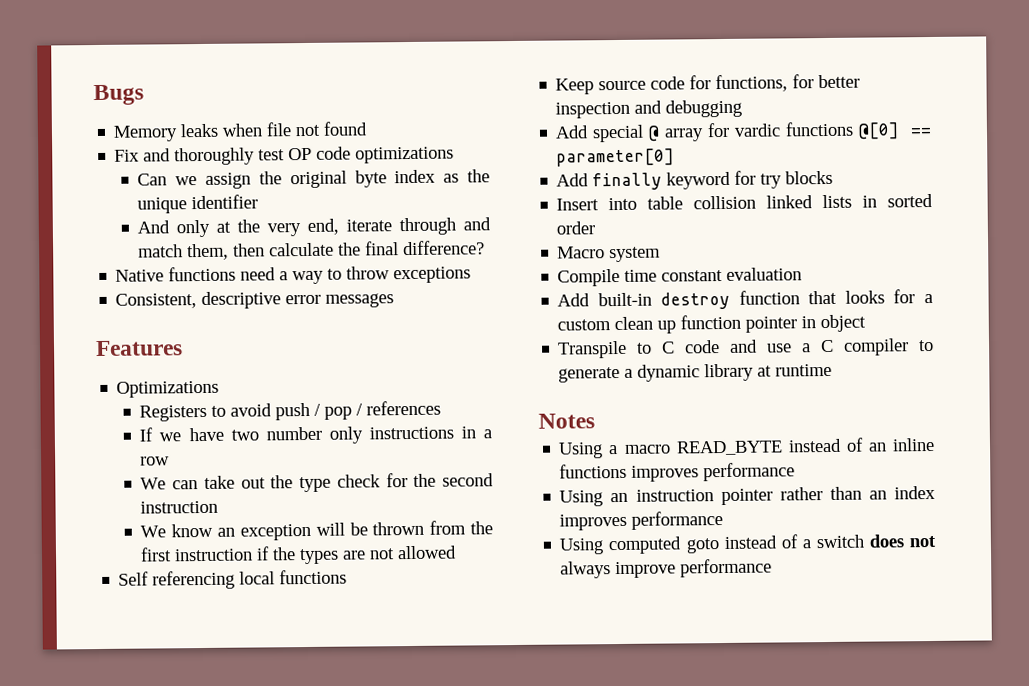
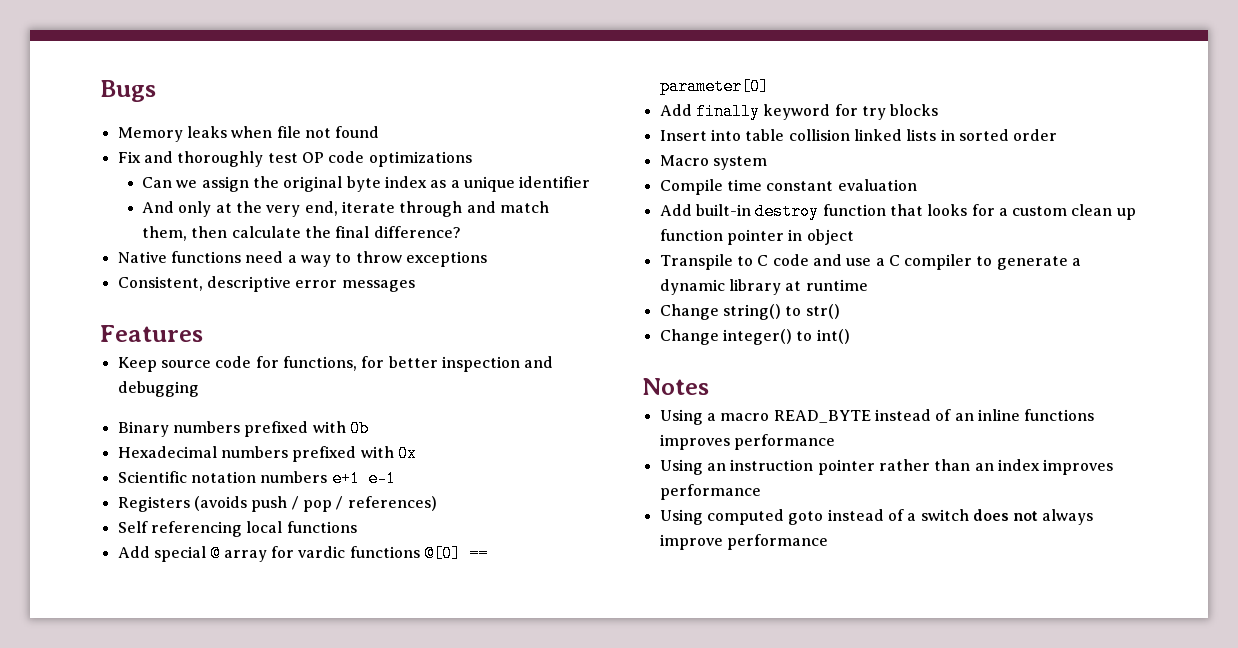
- Can we assign the original byte index as the unique identifier
+ Can we assign the original byte index as a unique identifier
- Optimizations
- Registers to avoid push / pop / references
- If we have two number only instructions in a row
- We can take out the type check for the second instruction
- We know an exception will be thrown from the first instruction if the types are not allowed
- Self referencing local functions
+ Binary numbers prefixed with 0b
+ Hexadecimal numbers prefixed with 0x
+ Scientific notation numbers e+1 e-1
+ Registers (avoids push / pop / references)
+ Self referencing local functions
+ Change string() to str()
+ Change integer() to int()

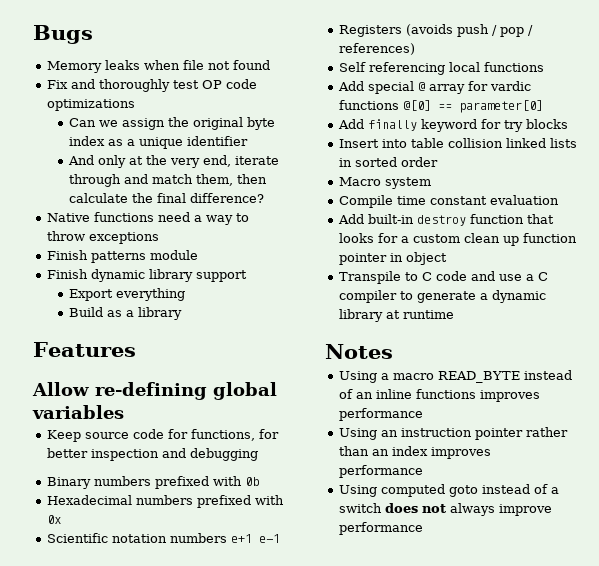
- Consistent, descriptive error messages
+ Finish patterns module
+ Finish dynamic library support
+ Export everything
+ Build as a library
  Features
+ Allow re-defining global variables
- Change string() to str()
- Change integer() to int()

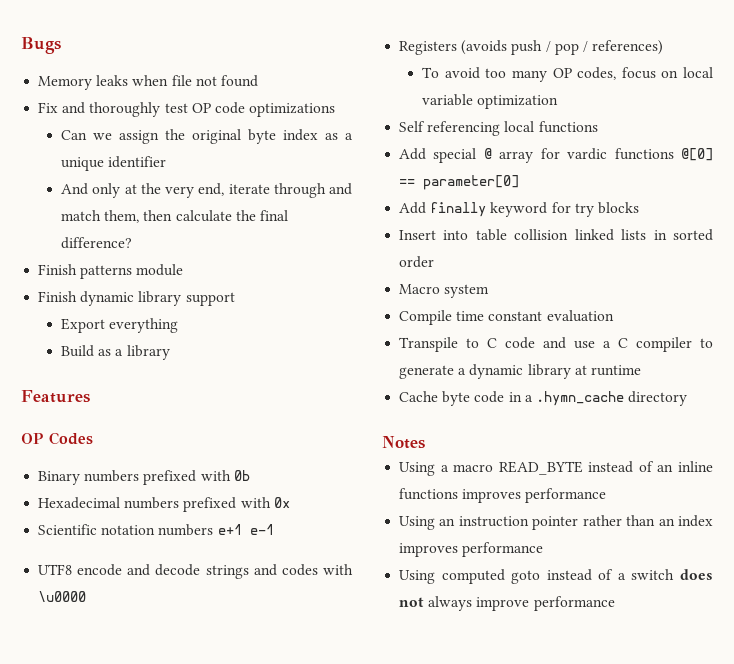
- Native functions need a way to throw exceptions
- Allow re-defining global variables
- Keep source code for functions, for better inspection and debugging
+ OP Codes
+ UTF8 encode and decode strings and codes with \u0000
+ To avoid too many OP codes, focus on local variable optimization
- Add built-in destroy function that looks for a custom clean up function pointer in object
+ Cache byte code in a .hymn_cache directory

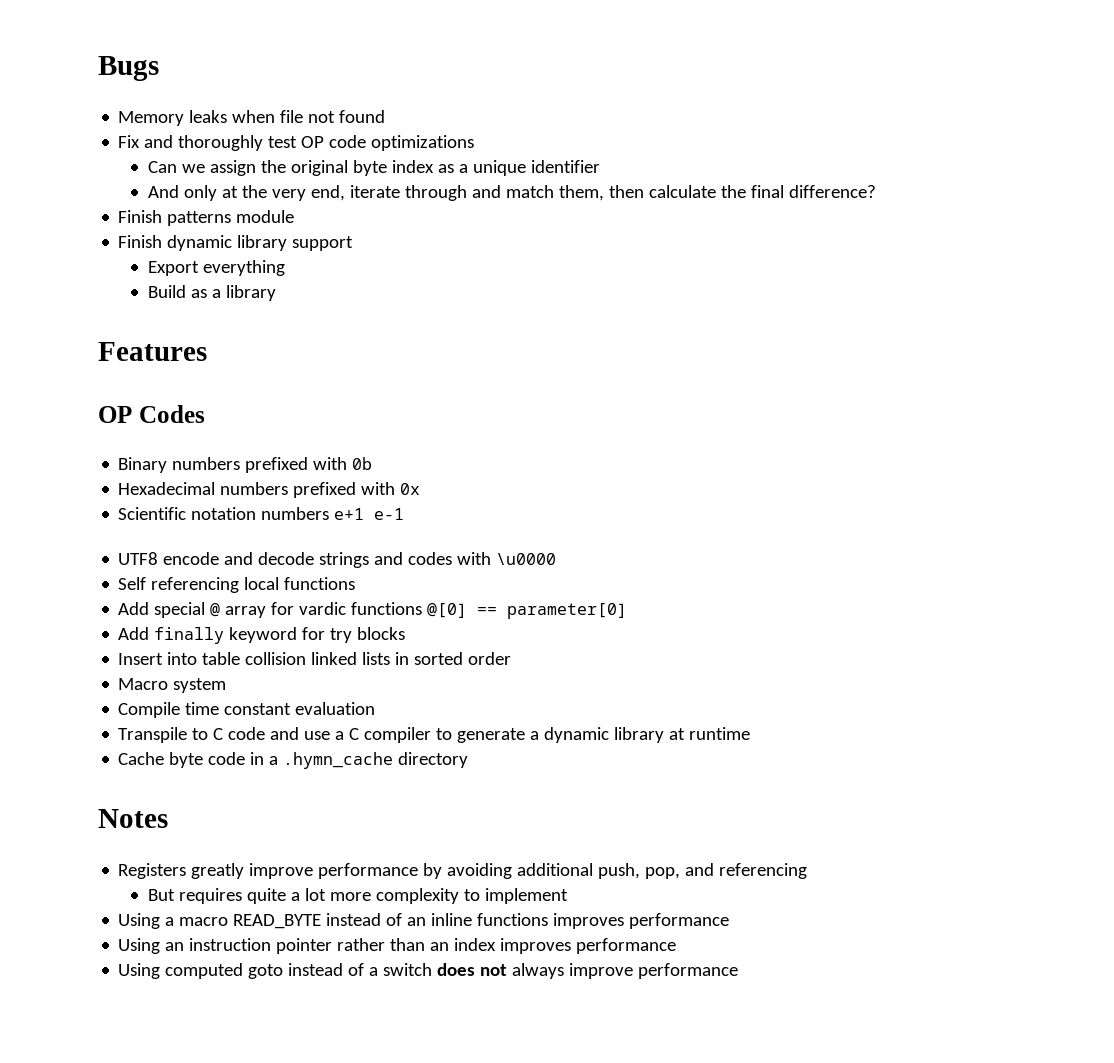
- Registers (avoids push / pop / references)
- To avoid too many OP codes, focus on local variable optimization
+ Registers greatly improve performance by avoiding additional push, pop, and referencing
+ But requires quite a lot more complexity to implement

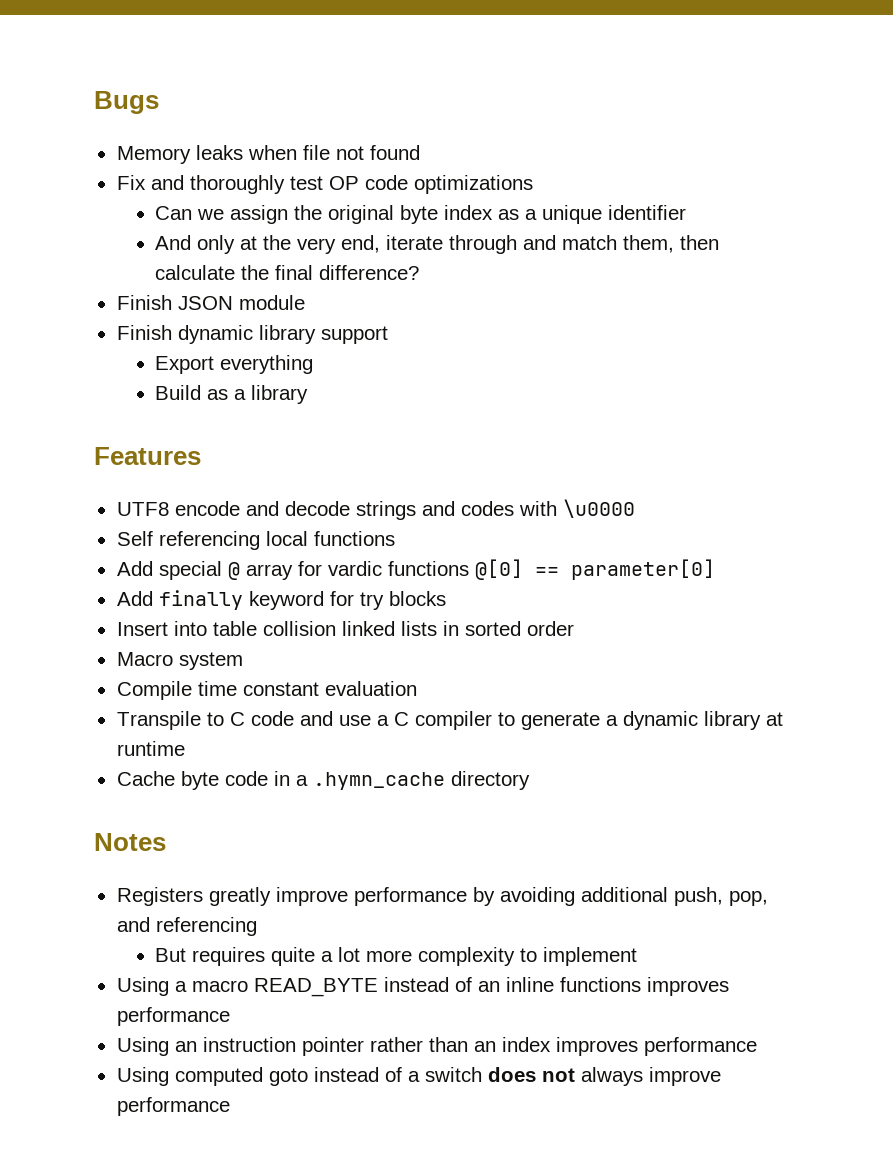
- Finish patterns module
+ Finish JSON module
- OP Codes
- Binary numbers prefixed with 0b
- Hexadecimal numbers prefixed with 0x
- Scientific notation numbers e+1 e-1

